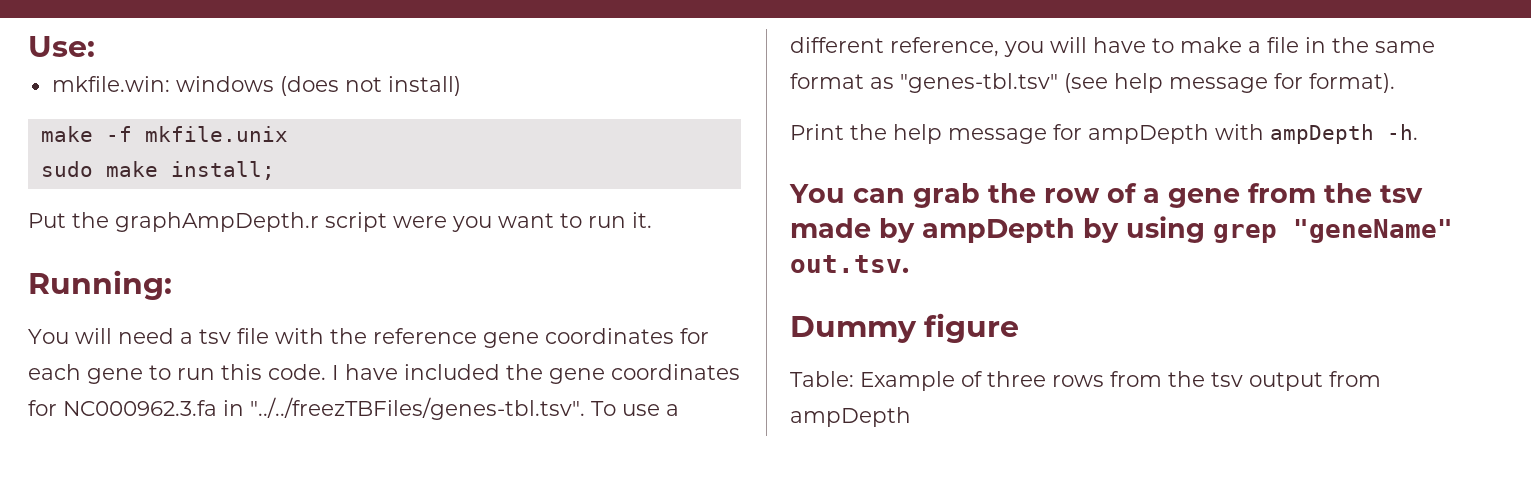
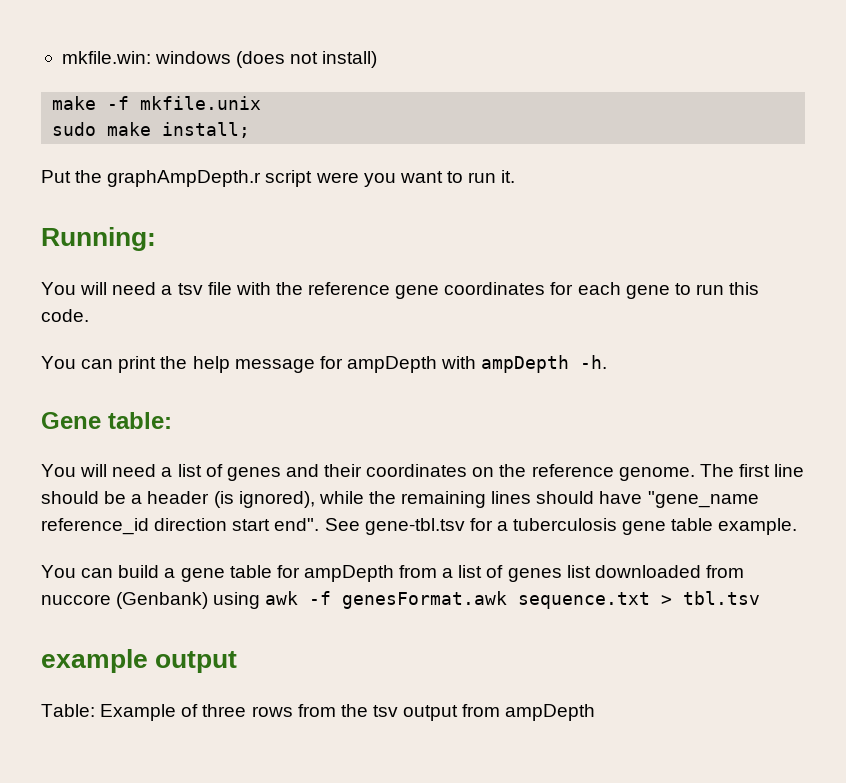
- Use:
- You will need a tsv file with the reference gene coordinates for each gene to run this code. I have included the gene coordinates for NC000962.3.fa in "../../freezTBFiles/genes-tbl.tsv". To use a different reference, you will have to make a file in the same format as "genes-tbl.tsv" (see help message for format).
- Print the help message for ampDepth with ampDepth -h.
+ You will need a tsv file with the reference gene coordinates for each gene to run this code.
+ You can print the help message for ampDepth with ampDepth -h.
- You can grab the row of a gene from the tsv made by ampDepth by using grep "geneName" out.tsv.
- Dummy figure
+ Gene table:
+ You will need a list of genes and their coordinates on the reference genome. The first line should be a header (is ignored), while the remaining lines should have "gene_name reference_id direction start end". See gene-tbl.tsv for a tuberculosis gene table example.
+ You can build a gene table for ampDepth from a list of genes list downloaded from nuccore (Genbank) using awk -f genesFormat.awk sequence.txt > tbl.tsv
+ example output

